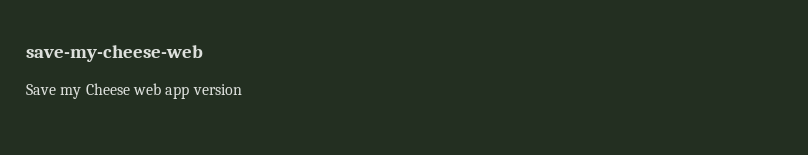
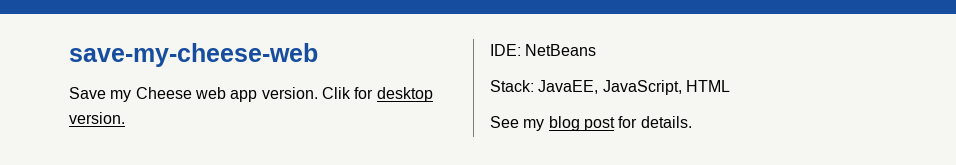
- Save my Cheese web app version
+ Save my Cheese web app version. Clik for desktop version.
+ IDE: NetBeans
+ Stack: JavaEE, JavaScript, HTML
+ See my blog post for details.

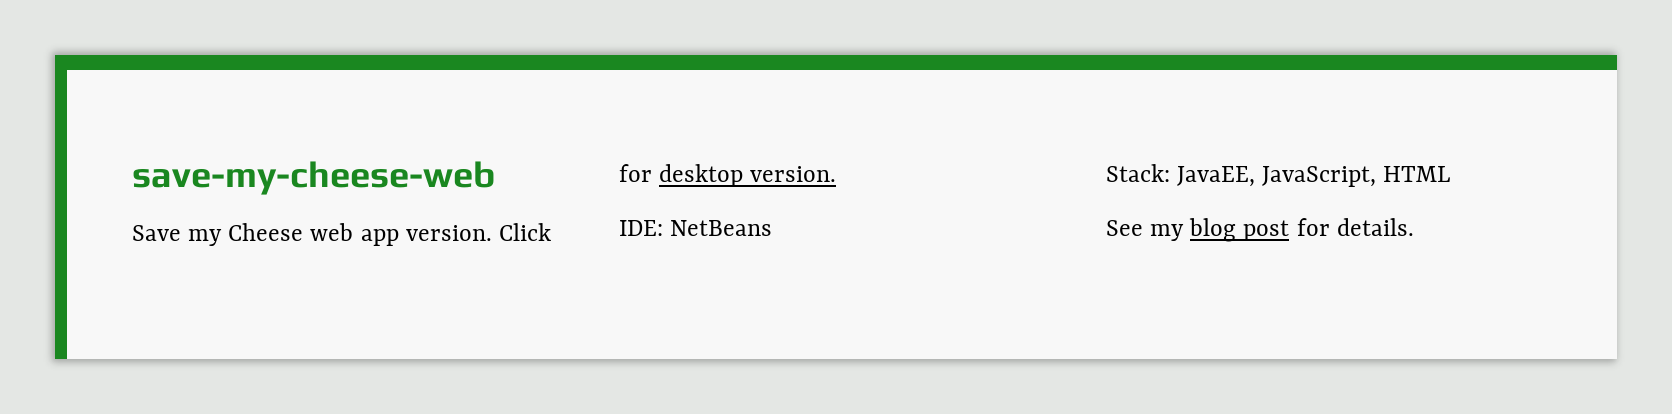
- Clik for desktop version.
+ Click for desktop version.

